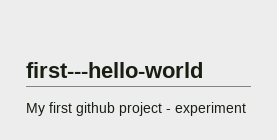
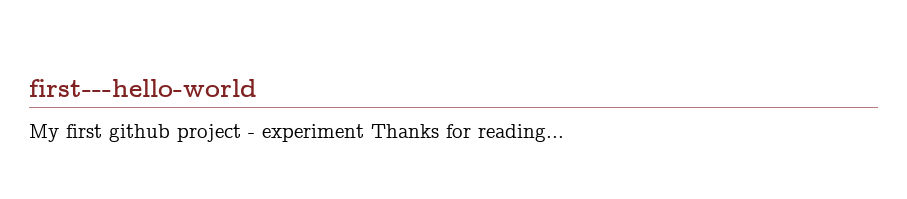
- My first github project - experiment
+ My first github project - experiment Thanks for reading...

